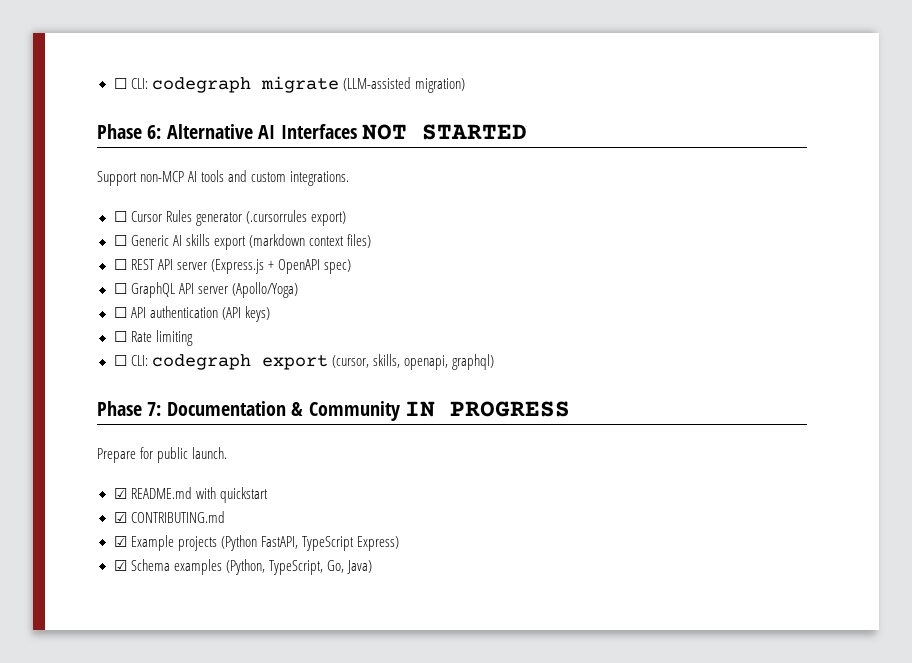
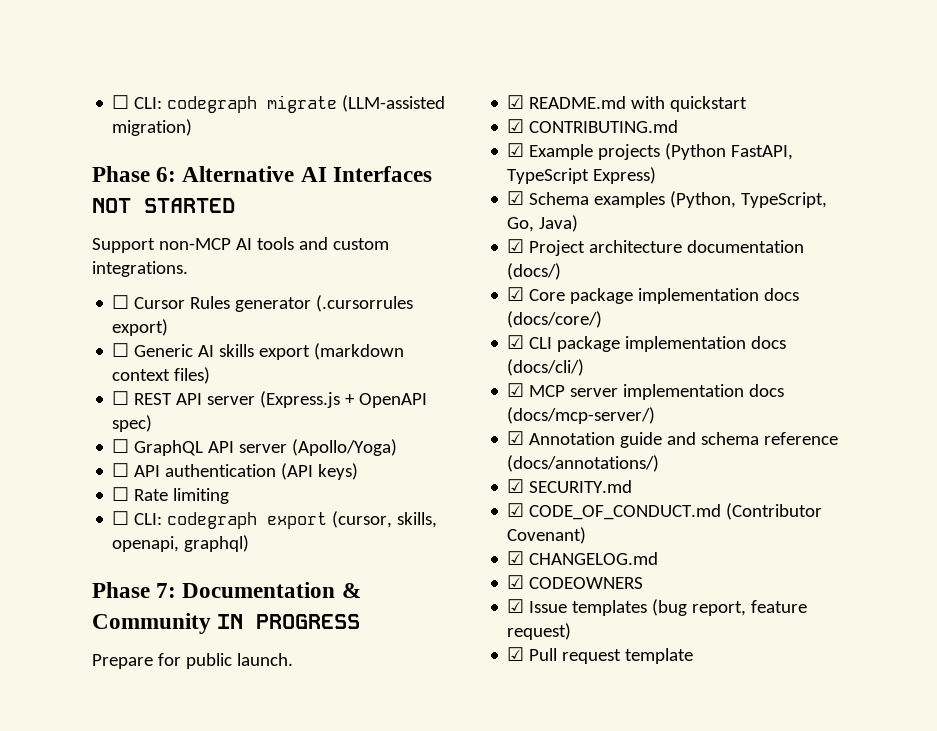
+ ☑ Project architecture documentation (docs/)
+ ☑ Core package implementation docs (docs/core/)
+ ☑ CLI package implementation docs (docs/cli/)
+ ☑ MCP server implementation docs (docs/mcp-server/)
+ ☑ Annotation guide and schema reference (docs/annotations/)
+ ☑ SECURITY.md
+ ☑ CODE_OF_CONDUCT.md (Contributor Covenant)
+ ☑ CHANGELOG.md
+ ☑ CODEOWNERS
+ ☑ Issue templates (bug report, feature request)
+ ☑ Pull request template

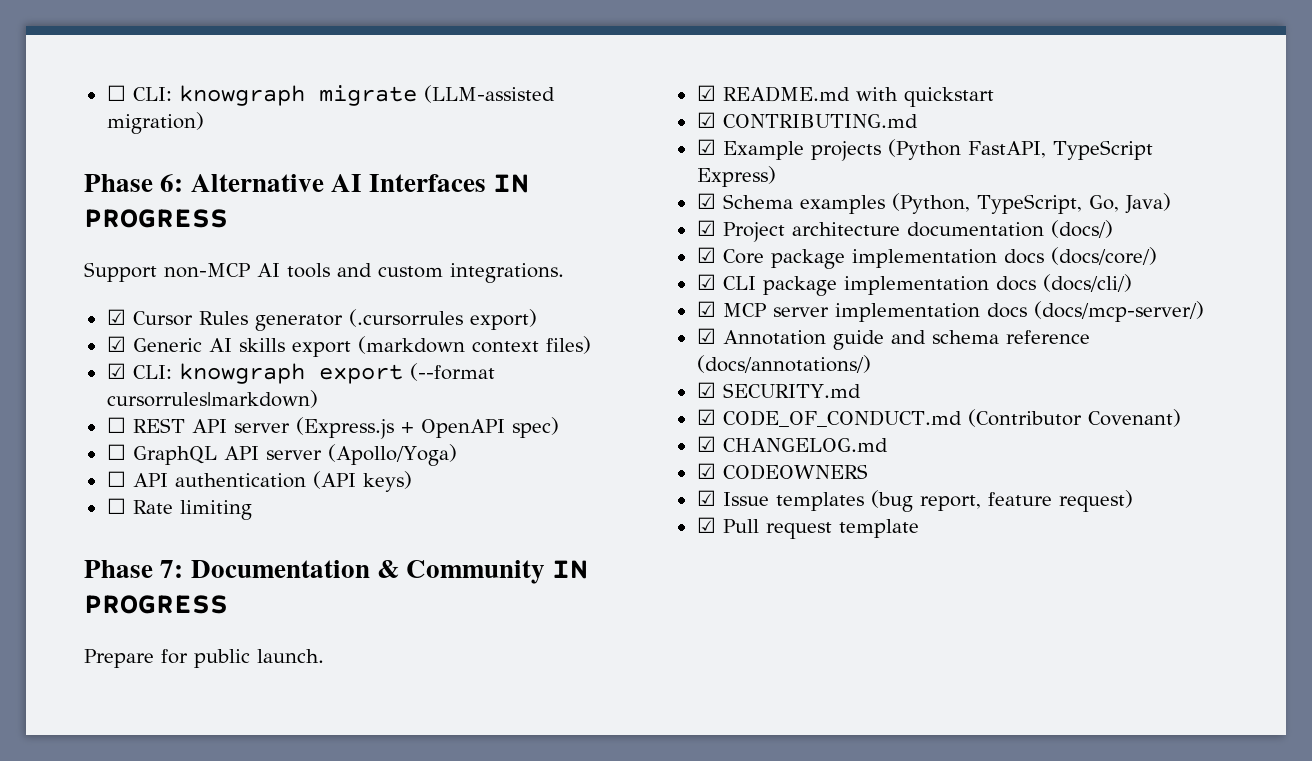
- ☐ CLI: codegraph migrate (LLM-assisted migration)
+ ☐ CLI: knowgraph migrate (LLM-assisted migration)
- Phase 6: Alternative AI Interfaces NOT STARTED
+ Phase 6: Alternative AI Interfaces IN PROGRESS
- ☐ Cursor Rules generator (.cursorrules export)
+ ☑ Cursor Rules generator (.cursorrules export)
- ☐ Generic AI skills export (markdown context files)
+ ☑ Generic AI skills export (markdown context files)
+ ☑ CLI: knowgraph export (--format cursorrules|markdown)
- ☐ CLI: codegraph export (cursor, skills, openapi, graphql)

